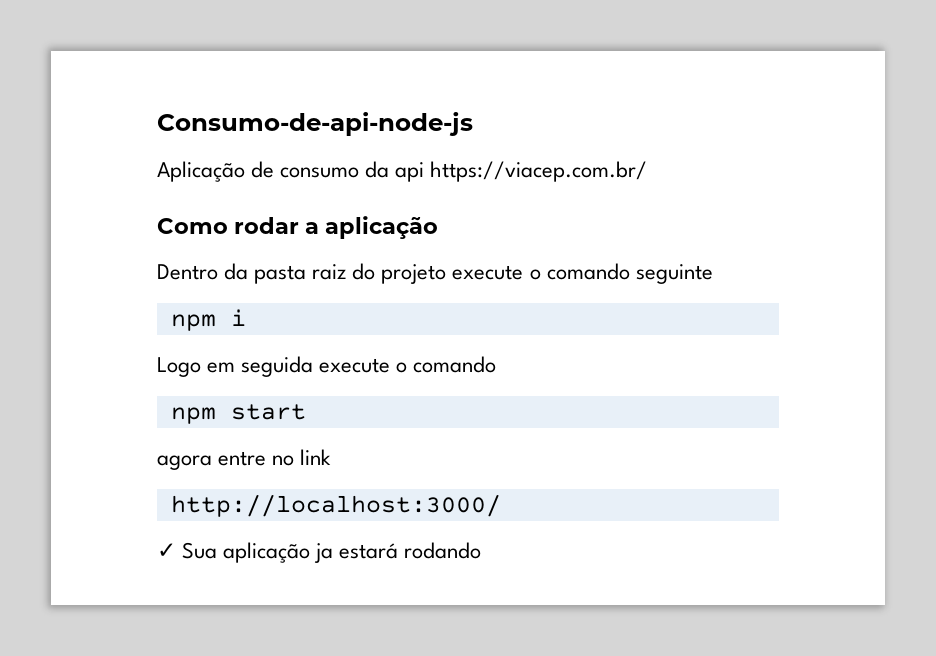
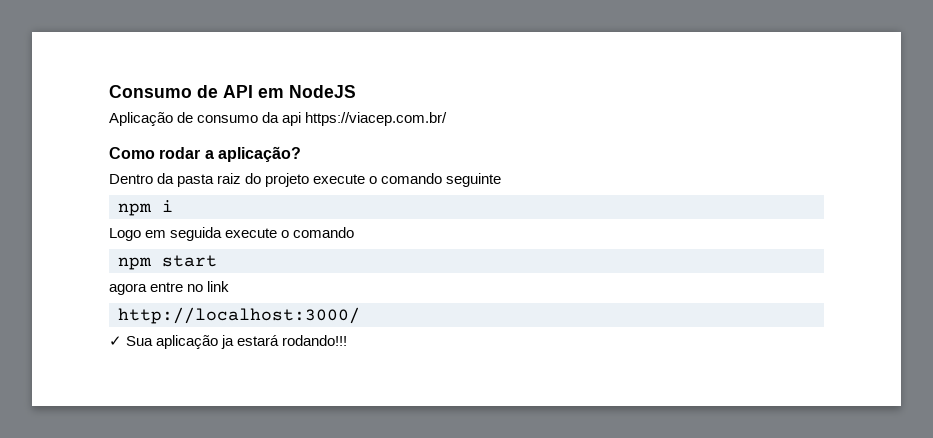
- Consumo-de-api-node-js
+ Consumo de API em NodeJS
- Como rodar a aplicação
+ Como rodar a aplicação?
- ✓ Sua aplicação ja estará rodando
+ ✓ Sua aplicação ja estará rodando!!!

